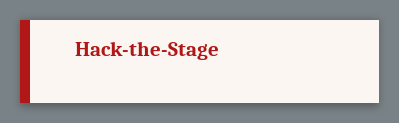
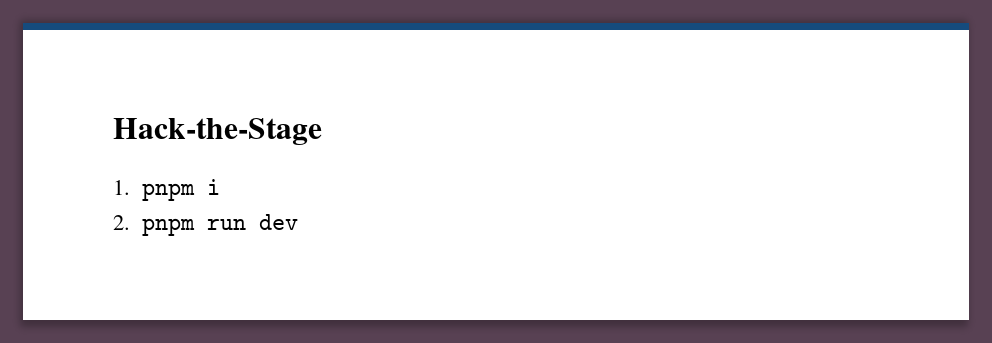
+ 1. pnpm i
+ 2. pnpm run dev

